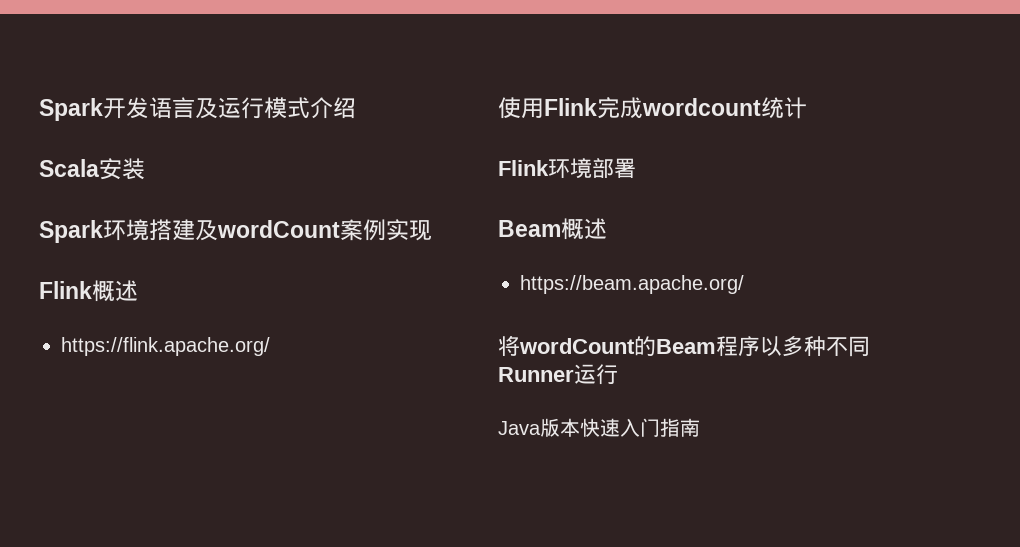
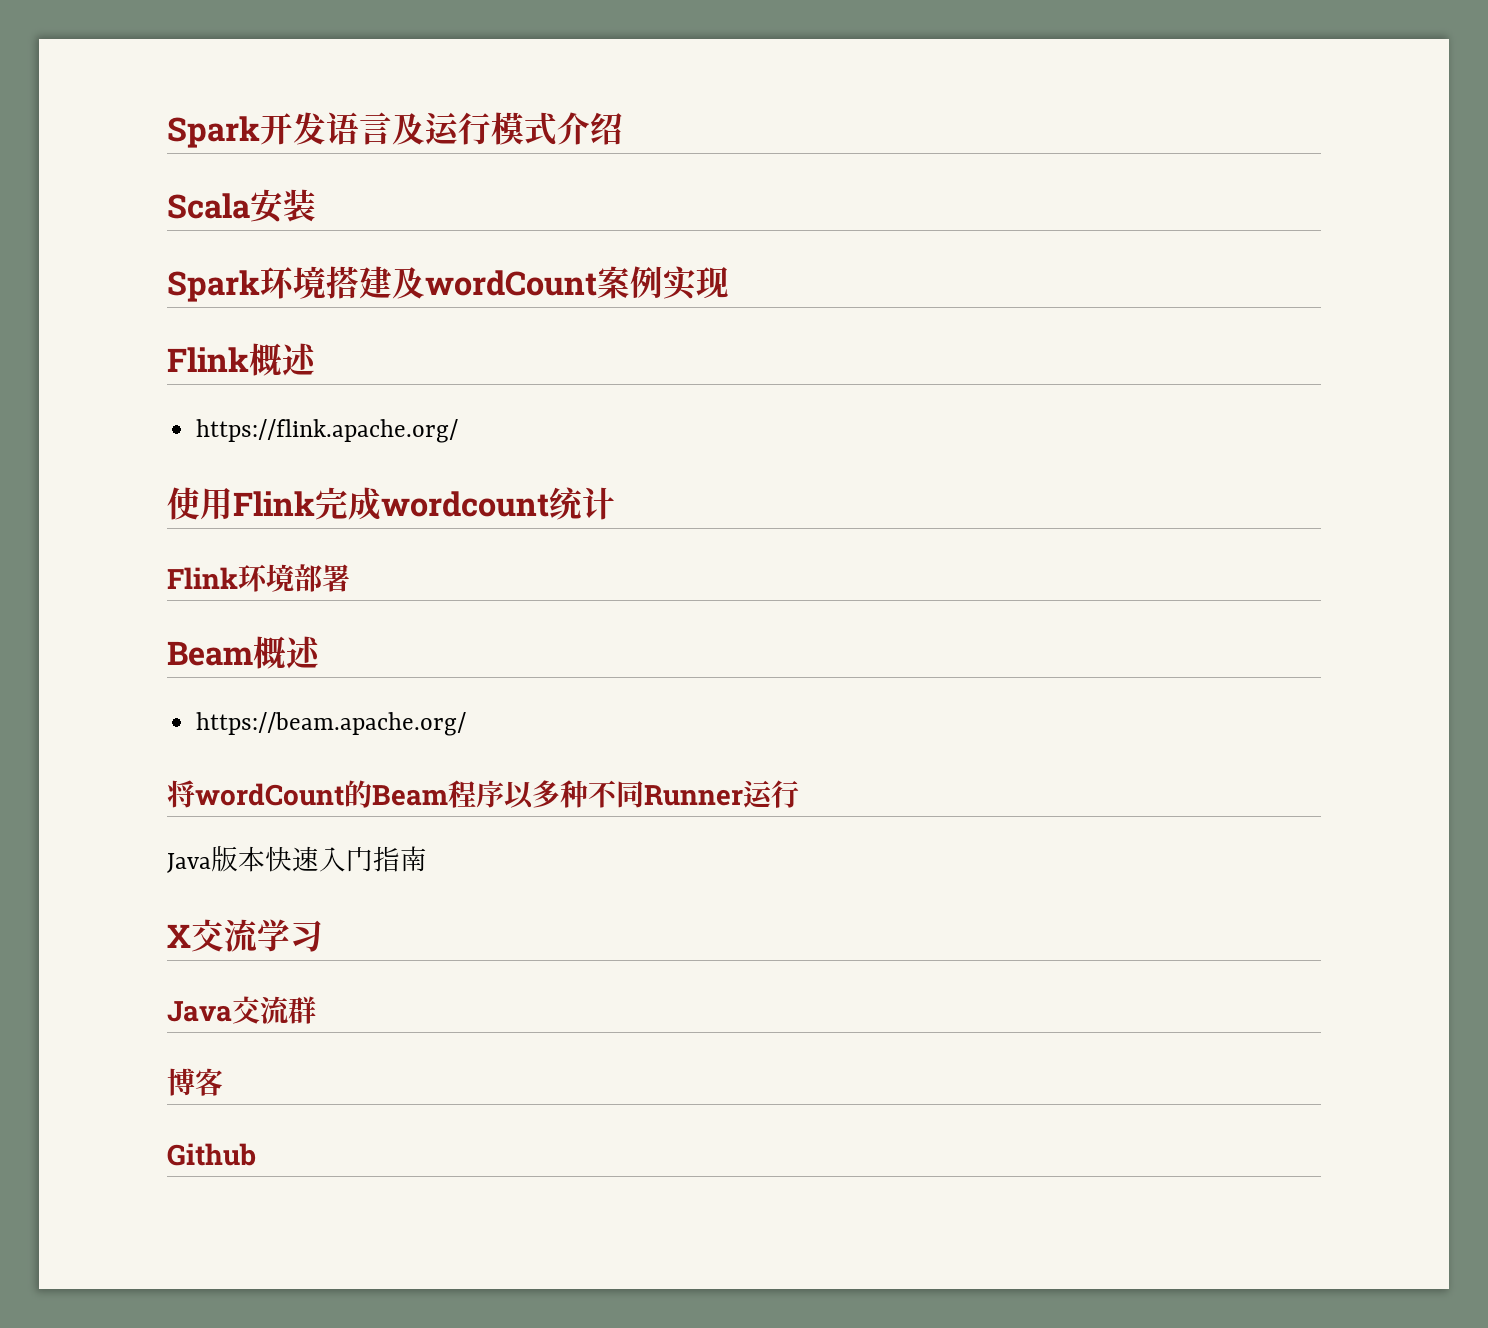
+ X交流学习
+ Java交流群
+ 博客
+ Github

